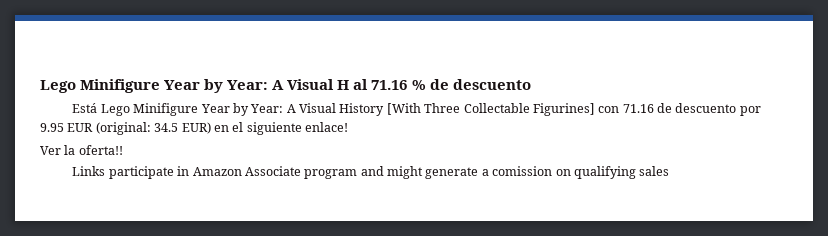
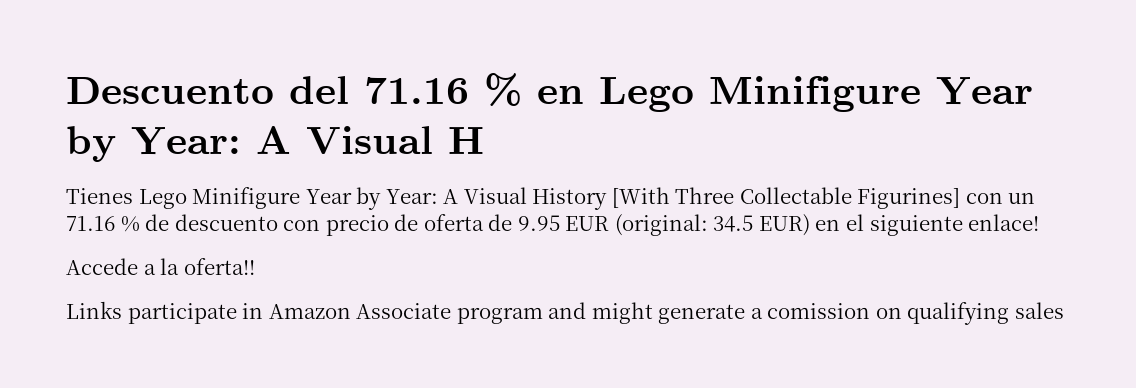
- Lego Minifigure Year by Year: A Visual H al 71.16 % de descuento
- Está Lego Minifigure Year by Year: A Visual History [With Three Collectable Figurines] con 71.16 de descuento por 9.95 EUR (original: 34.5 EUR) en el siguiente enlace!
+ Descuento del 71.16 % en Lego Minifigure Year by Year: A Visual H
+ Tienes Lego Minifigure Year by Year: A Visual History [With Three Collectable Figurines] con un 71.16 % de descuento con precio de oferta de 9.95 EUR (original: 34.5 EUR) en el siguiente enlace!
- Ver la oferta!!
+ Accede a la oferta!!

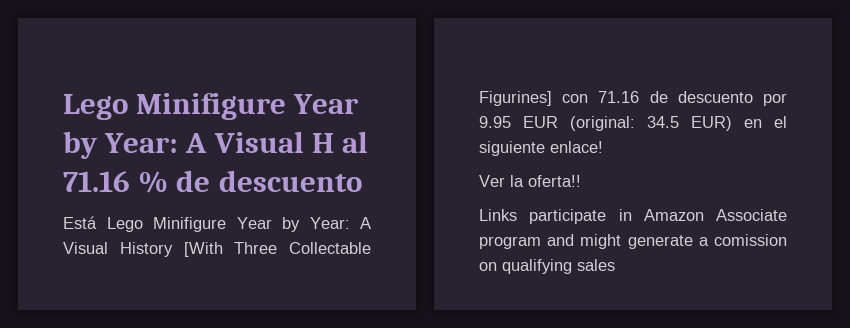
- Descuento del 71.16 % en Lego Minifigure Year by Year: A Visual H
- Tienes Lego Minifigure Year by Year: A Visual History [With Three Collectable Figurines] con un 71.16 % de descuento con precio de oferta de 9.95 EUR (original: 34.5 EUR) en el siguiente enlace!
+ Lego Minifigure Year by Year: A Visual H al 71.16 % de descuento
+ Está Lego Minifigure Year by Year: A Visual History [With Three Collectable Figurines] con 71.16 de descuento por 9.95 EUR (original: 34.5 EUR) en el siguiente enlace!
- Accede a la oferta!!
+ Ver la oferta!!

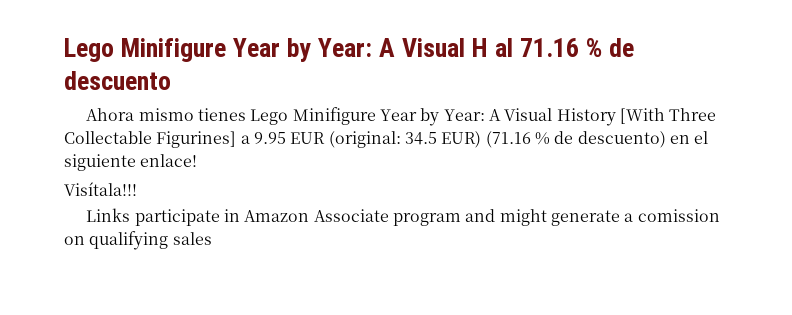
- Está Lego Minifigure Year by Year: A Visual History [With Three Collectable Figurines] con 71.16 de descuento por 9.95 EUR (original: 34.5 EUR) en el siguiente enlace!
+ Ahora mismo tienes Lego Minifigure Year by Year: A Visual History [With Three Collectable Figurines] a 9.95 EUR (original: 34.5 EUR) (71.16 % de descuento) en el siguiente enlace!
- Ver la oferta!!
+ Visítala!!!

